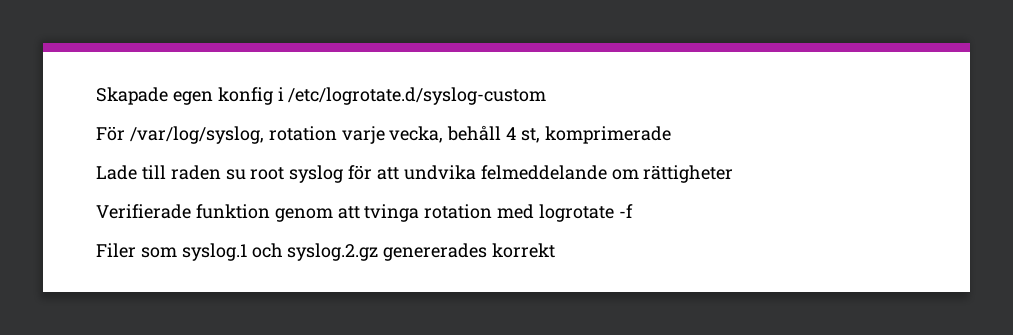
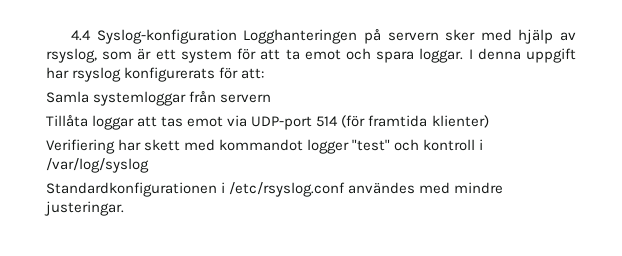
- Skapade egen konfig i /etc/logrotate.d/syslog-custom
- För /var/log/syslog, rotation varje vecka, behåll 4 st, komprimerade
- Lade till raden su root syslog för att undvika felmeddelande om rättigheter
- Verifierade funktion genom att tvinga rotation med logrotate -f
- Filer som syslog.1 och syslog.2.gz genererades korrekt
+ 4.4 Syslog-konfiguration Logghanteringen på servern sker med hjälp av rsyslog, som är ett system för att ta emot och spara loggar. I denna uppgift har rsyslog konfigurerats för att:
+ Samla systemloggar från servern
+ Tillåta loggar att tas emot via UDP-port 514 (för framtida klienter)
+ Verifiering har skett med kommandot logger "test" och kontroll i /var/log/syslog
+ Standardkonfigurationen i /etc/rsyslog.conf användes med mindre justeringar.

